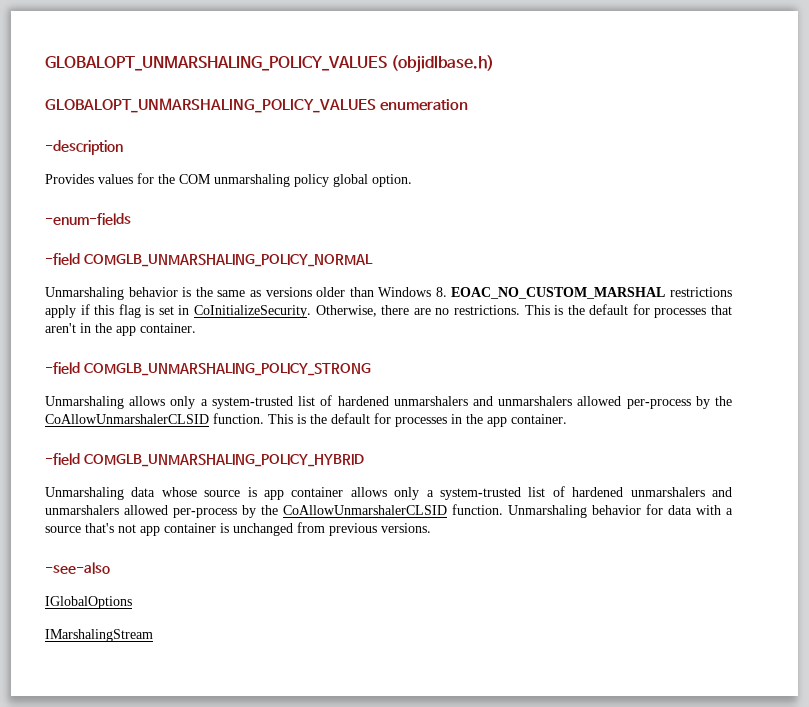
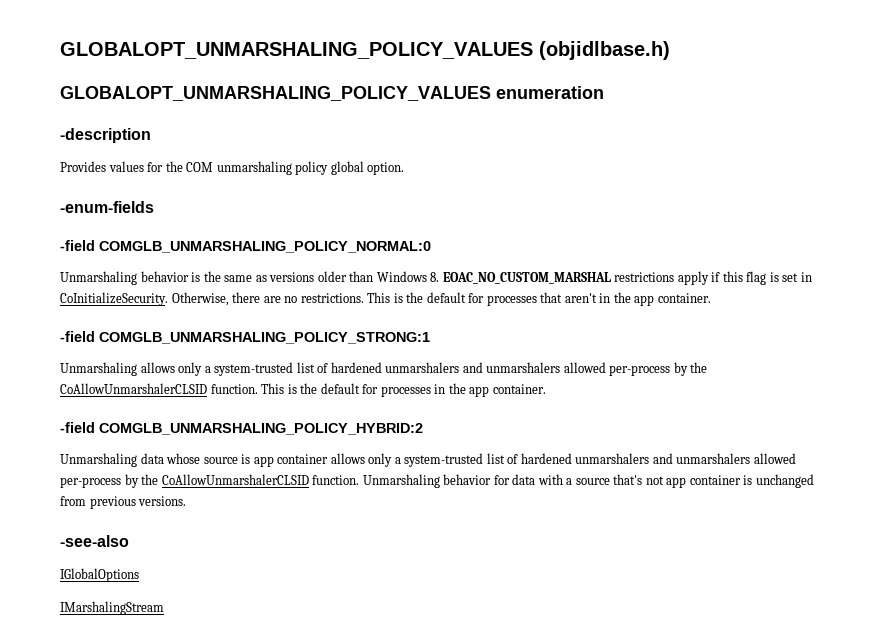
- -field COMGLB_UNMARSHALING_POLICY_NORMAL
+ -field COMGLB_UNMARSHALING_POLICY_NORMAL:0
- -field COMGLB_UNMARSHALING_POLICY_STRONG
+ -field COMGLB_UNMARSHALING_POLICY_STRONG:1
- -field COMGLB_UNMARSHALING_POLICY_HYBRID
+ -field COMGLB_UNMARSHALING_POLICY_HYBRID:2

